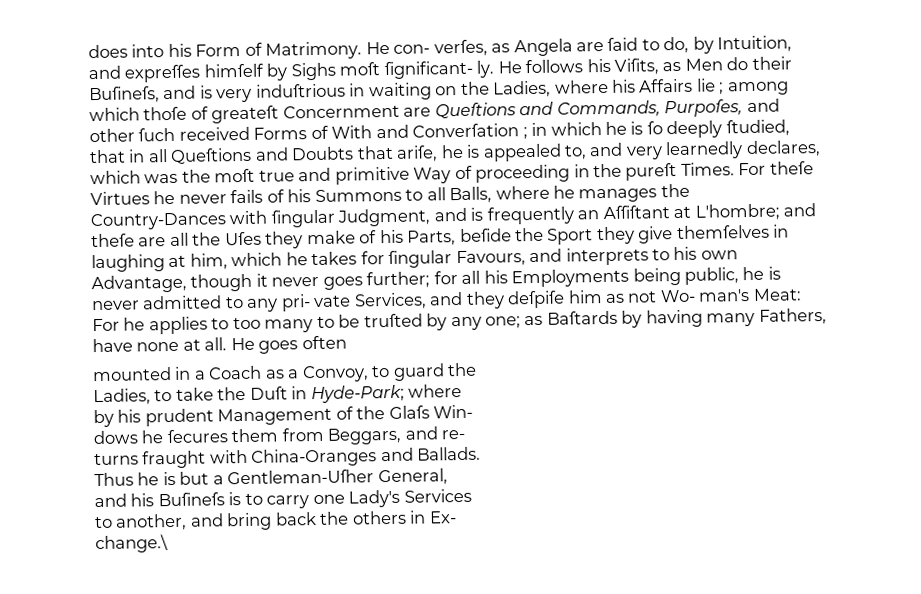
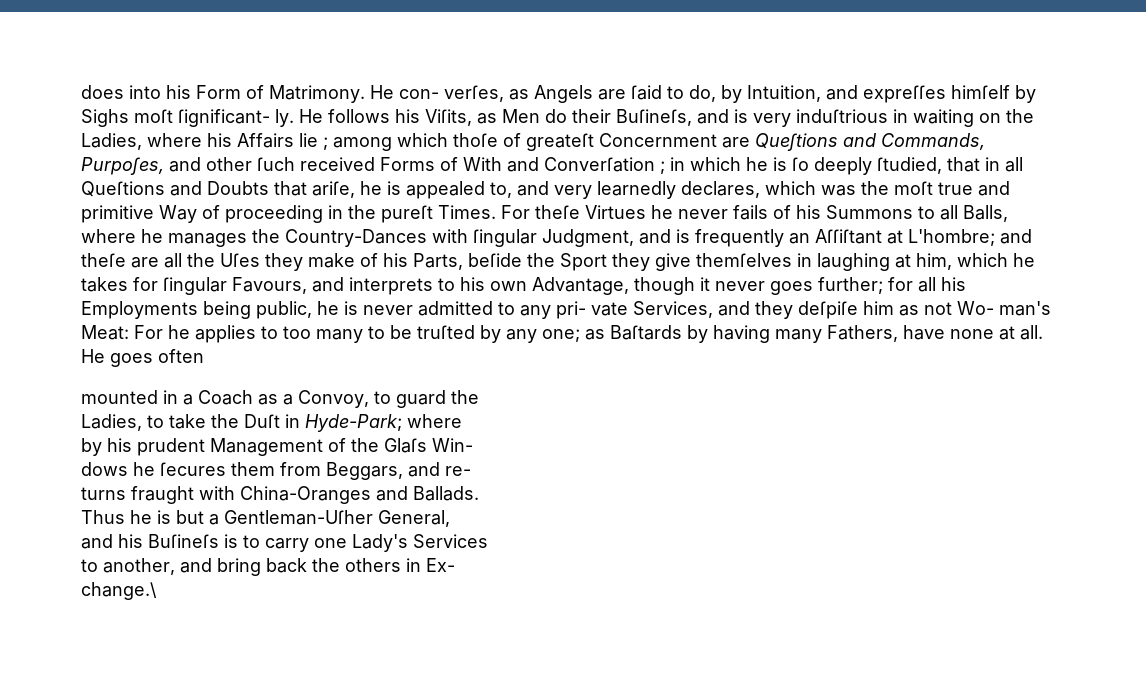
- He con- verſes, as Angela are ſaid to do, by Intuition, and expreſſes himſelf by Sighs moſt ſignificant- ly.
+ He con- verſes, as Angels are ſaid to do, by Intuition, and expreſſes himſelf by Sighs moſt ſignificant- ly.

